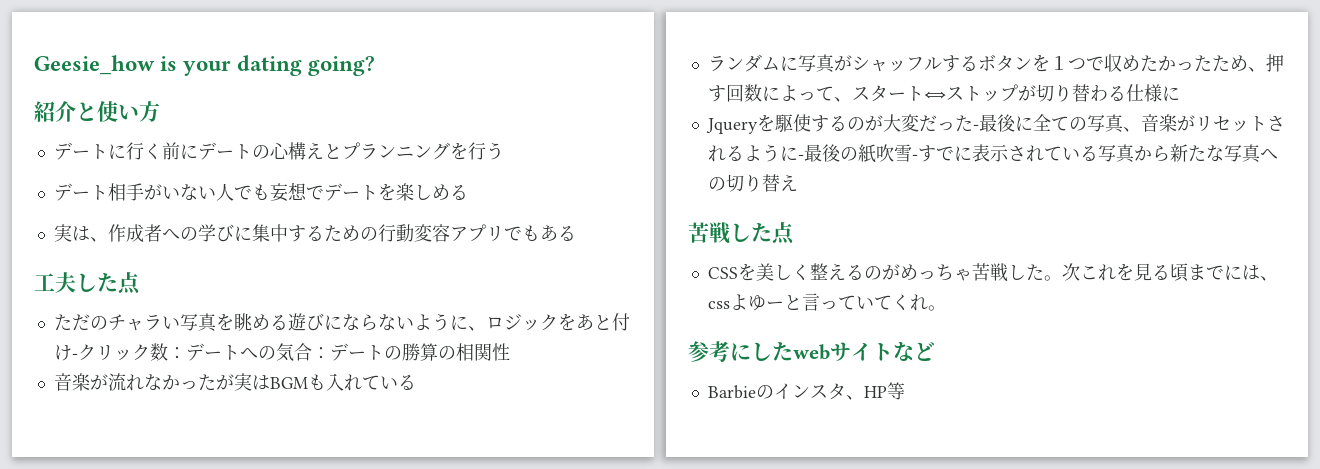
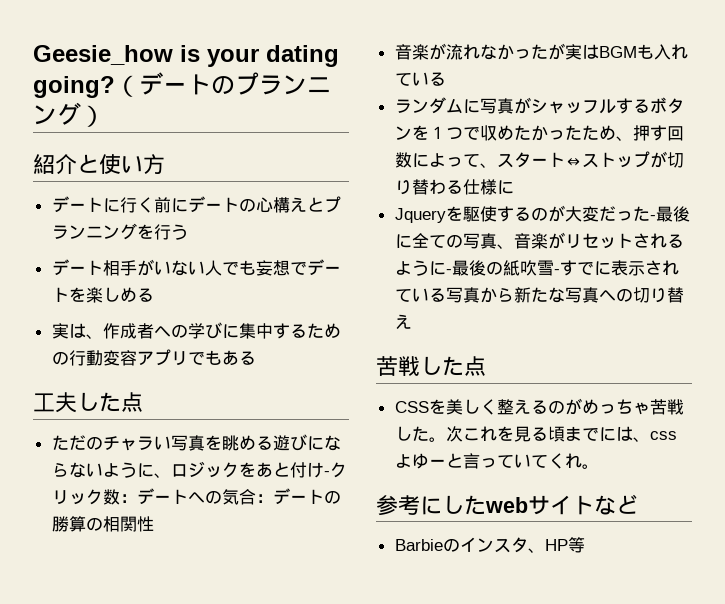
+ （デートのプランニング）

